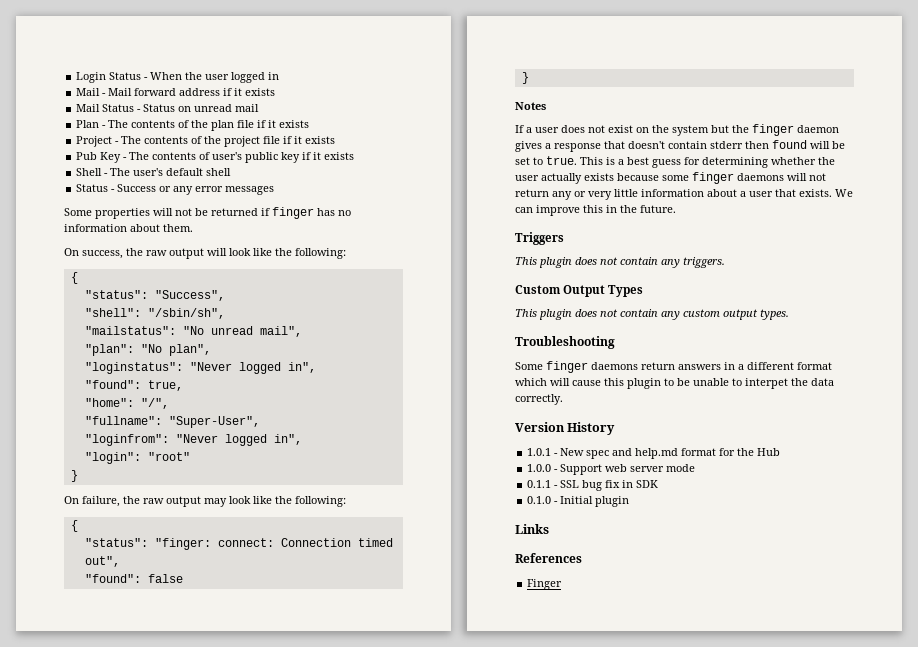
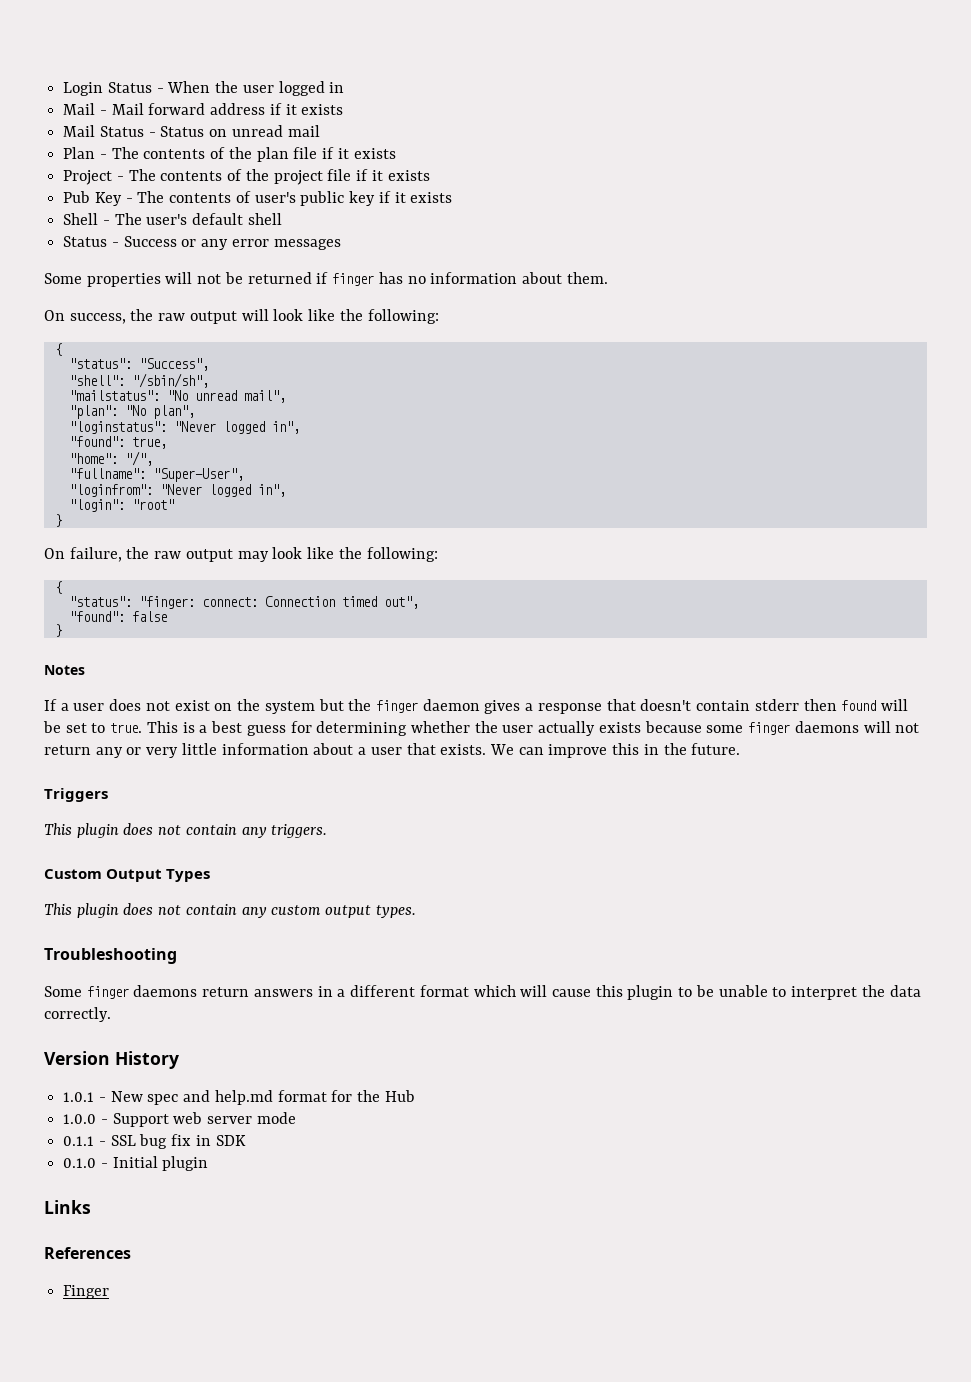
- Some finger daemons return answers in a different format which will cause this plugin to be unable to interpet the data correctly.
+ Some finger daemons return answers in a different format which will cause this plugin to be unable to interpret the data correctly.

